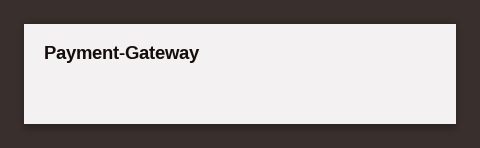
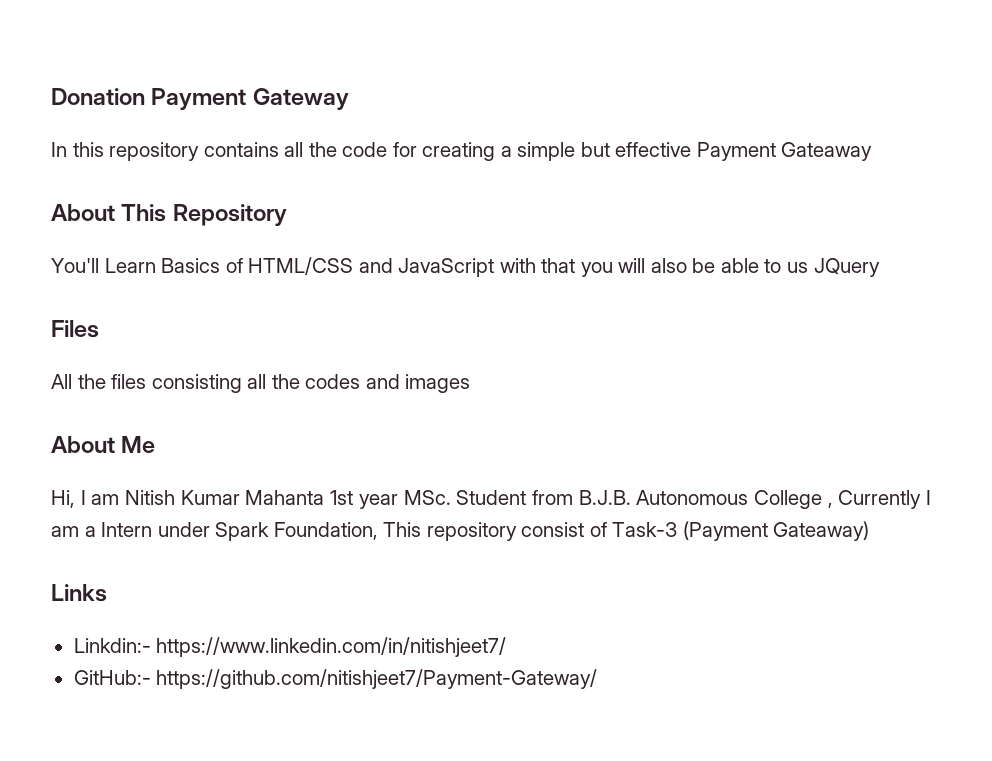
- Payment-Gateway
+ Donation Payment Gateway
+ In this repository contains all the code for creating a simple but effective Payment Gateaway
+ About This Repository
+ You'll Learn Basics of HTML/CSS and JavaScript with that you will also be able to us JQuery
+ Files
+ All the files consisting all the codes and images
+ About Me
+ Hi, I am Nitish Kumar Mahanta 1st year MSc. Student from B.J.B. Autonomous College , Currently I am a Intern under Spark Foundation, This repository consist of Task-3 (Payment Gateaway)
+ Links
+ Linkdin:- https://www.linkedin.com/in/nitishjeet7/
+ GitHub:- https://github.com/nitishjeet7/Payment-Gateway/

